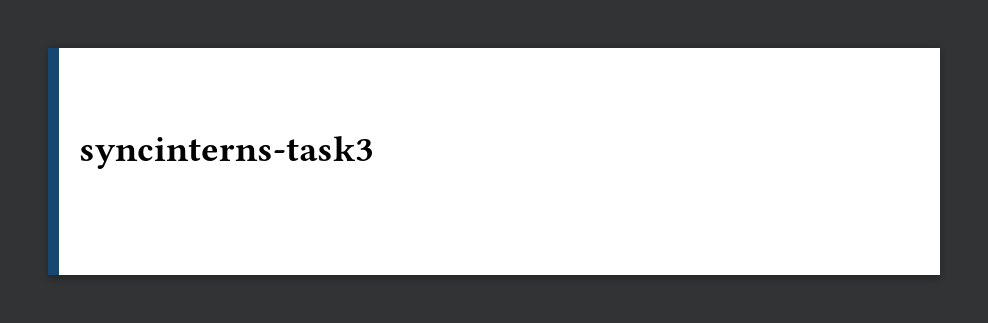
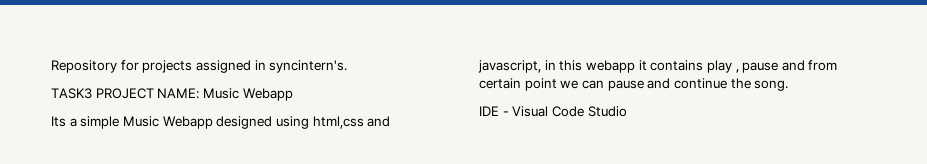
- syncinterns-task3
+ Repository for projects assigned in syncintern's.
+ TASK3 PROJECT NAME: Music Webapp
+ Its a simple Music Webapp designed using html,css and javascript, in this webapp it contains play , pause and from certain point we can pause and continue the song.
+ IDE - Visual Code Studio

